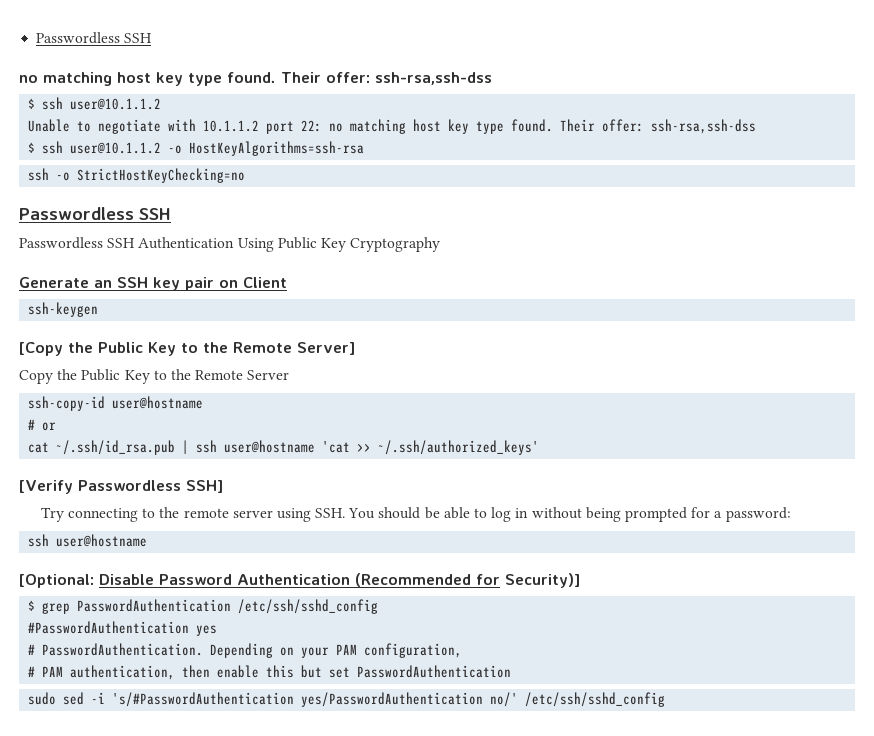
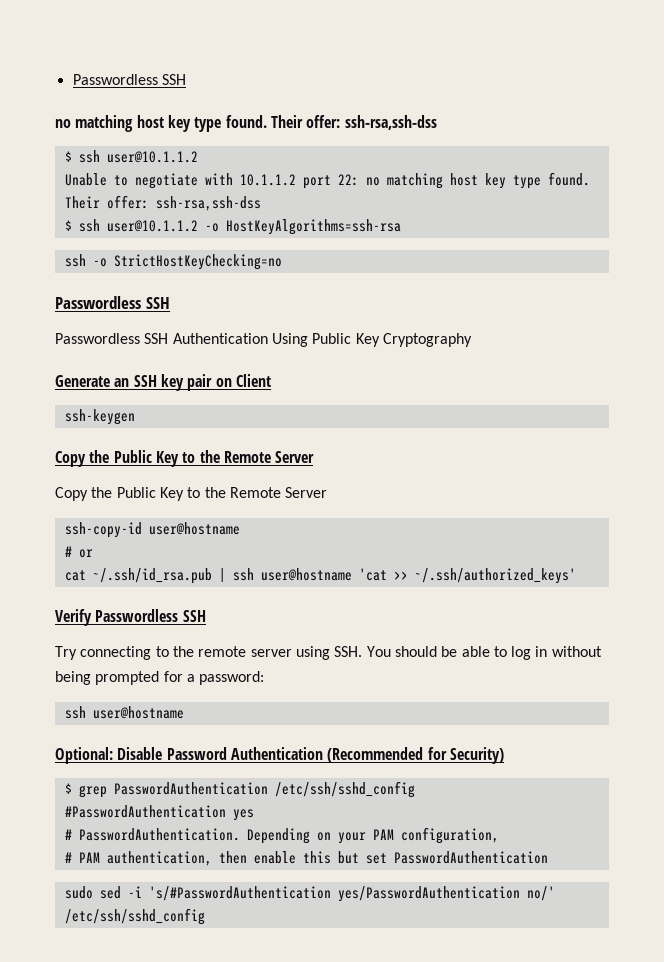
  ssh-keygen
- [Copy the Public Key to the Remote Server]
+ Copy the Public Key to the Remote Server
- [Verify Passwordless SSH]
+ Verify Passwordless SSH
- [Optional: Disable Password Authentication (Recommended for Security)]
+ Optional: Disable Password Authentication (Recommended for Security)

